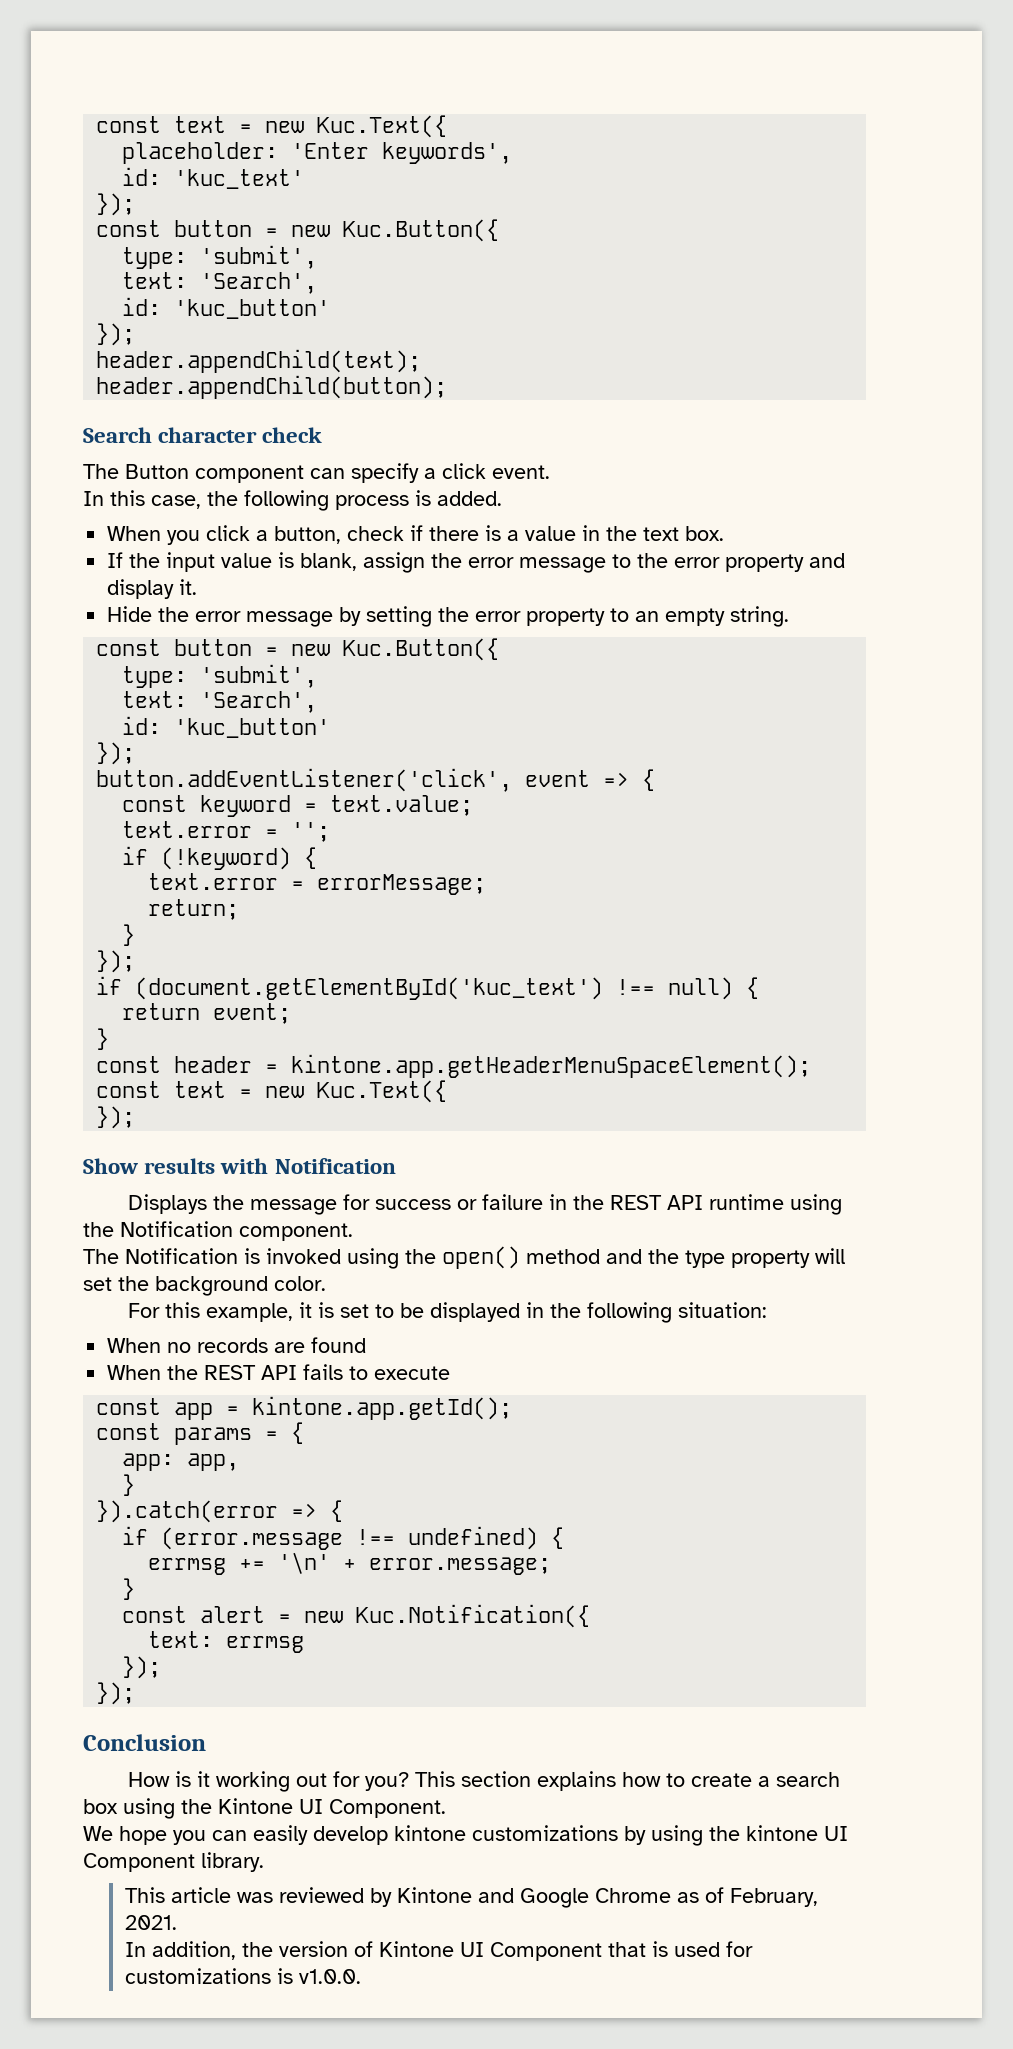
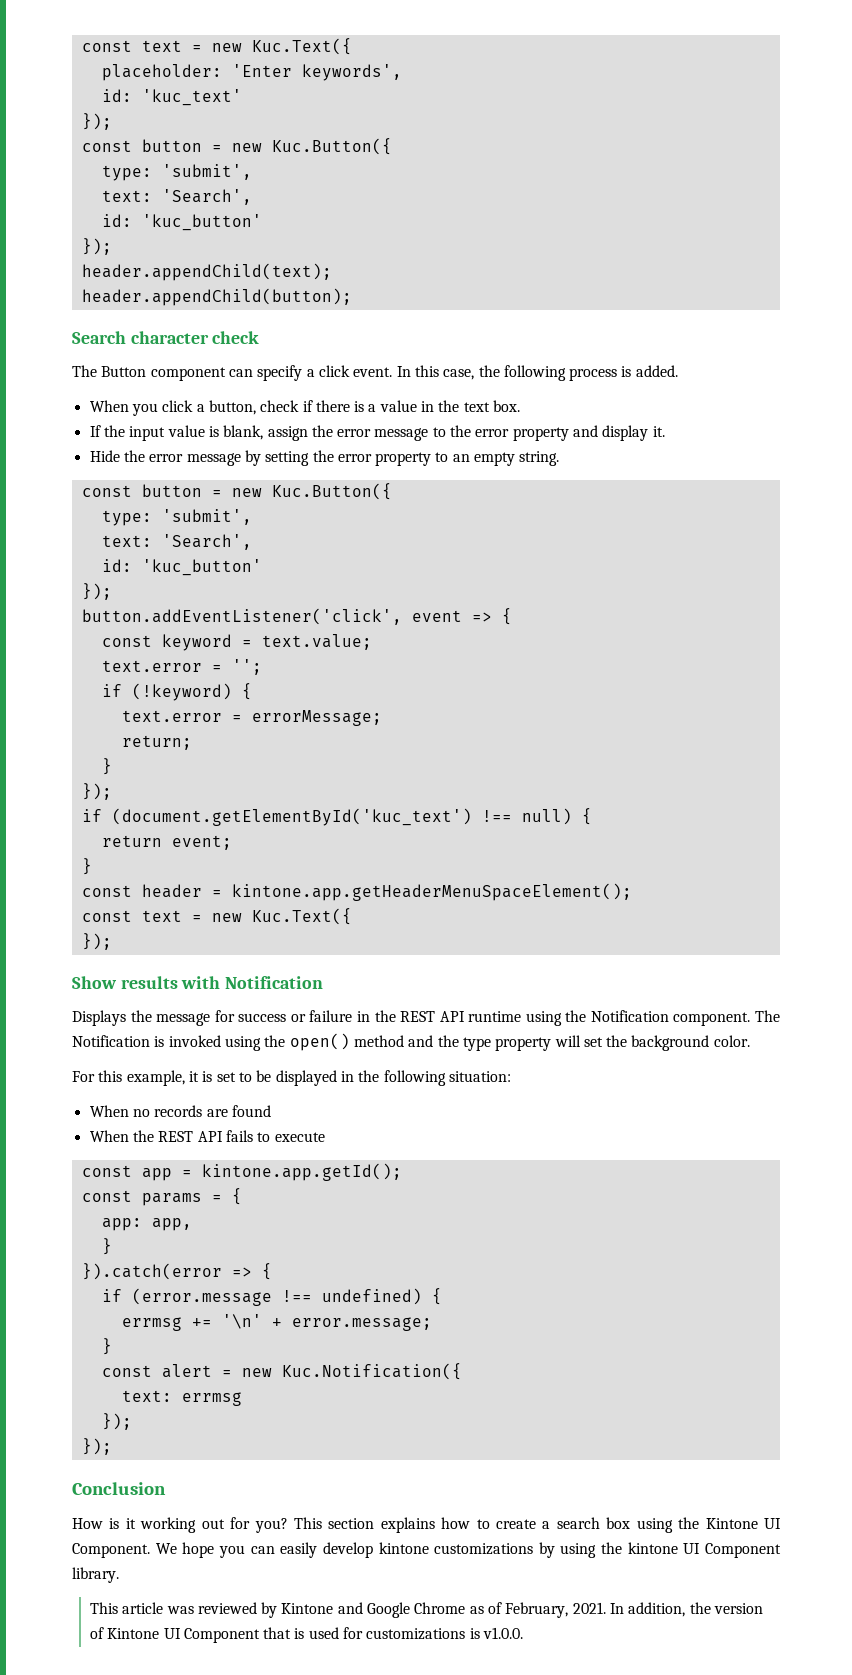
- The Button component can specify a click event.
- In this case, the following process is added.
+ The Button component can specify a click event. In this case, the following process is added.
- Displays the message for success or failure in the REST API runtime using the Notification component.
- The Notification is invoked using the open() method and the type property will set the background color.
+ Displays the message for success or failure in the REST API runtime using the Notification component. The Notification is invoked using the open() method and the type property will set the background color.
- This section explains how to create a search box using the Kintone UI Component.
- We hope you can easily develop kintone customizations by using the kintone UI Component library.
+ This section explains how to create a search box using the Kintone UI Component. We hope you can easily develop kintone customizations by using the kintone UI Component library.
- This article was reviewed by Kintone and Google Chrome as of February, 2021.
- In addition, the version of Kintone UI Component that is used for customizations is v1.0.0.
+ This article was reviewed by Kintone and Google Chrome as of February, 2021. In addition, the version of Kintone UI Component that is used for customizations is v1.0.0.

